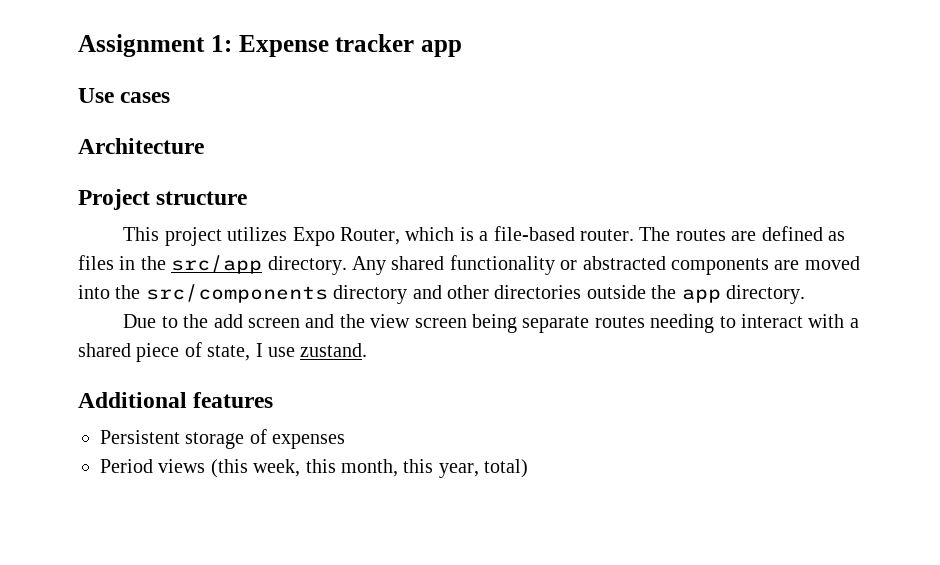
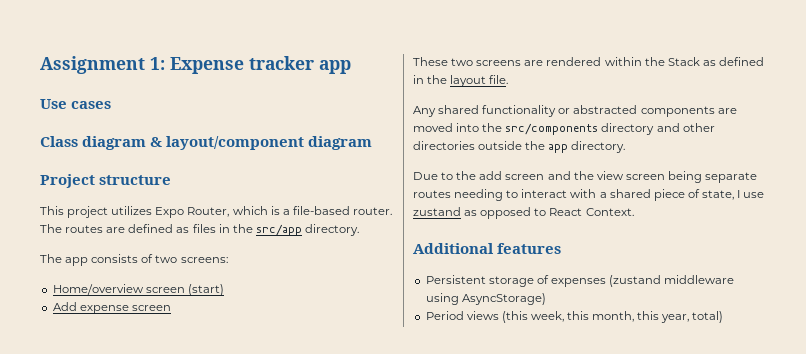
- Architecture
+ Class diagram & layout/component diagram
- The routes are defined as files in the src/app directory. Any shared functionality or abstracted components are moved into the src/components directory and other directories outside the app directory.
+ The routes are defined as files in the src/app directory.
+ The app consists of two screens:
+ Home/overview screen (start)
+ Add expense screen
+ These two screens are rendered within the Stack as defined in the layout file.
+ Any shared functionality or abstracted components are moved into the src/components directory and other directories outside the app directory.
- Due to the add screen and the view screen being separate routes needing to interact with a shared piece of state, I use zustand.
+ Due to the add screen and the view screen being separate routes needing to interact with a shared piece of state, I use zustand as opposed to React Context.
- Persistent storage of expenses
+ Persistent storage of expenses (zustand middleware using AsyncStorage)

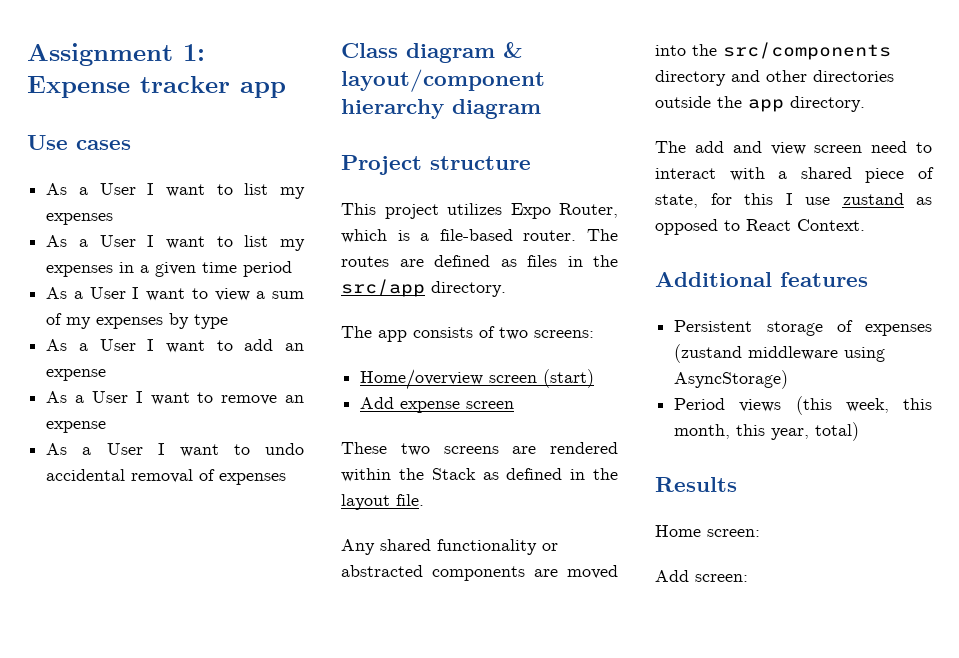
  Use cases
+ As a User I want to list my expenses
+ As a User I want to list my expenses in a given time period
+ As a User I want to view a sum of my expenses by type
+ As a User I want to add an expense
+ As a User I want to remove an expense
+ As a User I want to undo accidental removal of expenses
- Class diagram & layout/component diagram
+ Class diagram & layout/component hierarchy diagram
- Due to the add screen and the view screen being separate routes needing to interact with a shared piece of state, I use zustand as opposed to React Context.
+ The add and view screen need to interact with a shared piece of state, for this I use zustand as opposed to React Context.
+ Results
+ Home screen:
+ Add screen:

